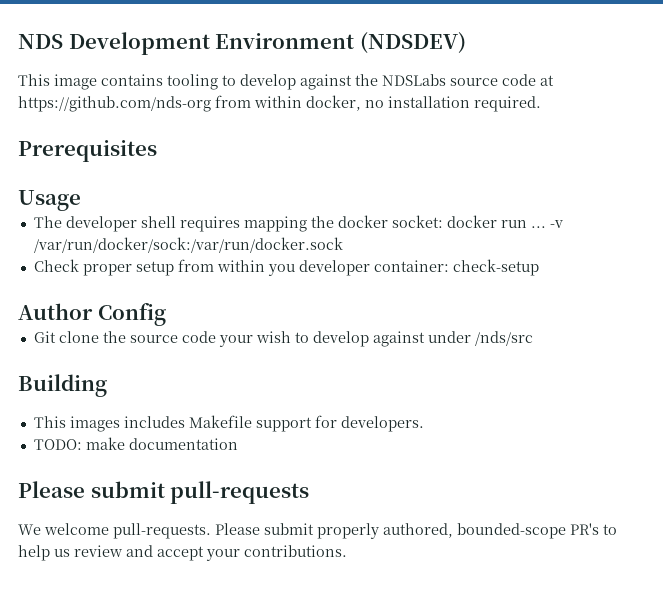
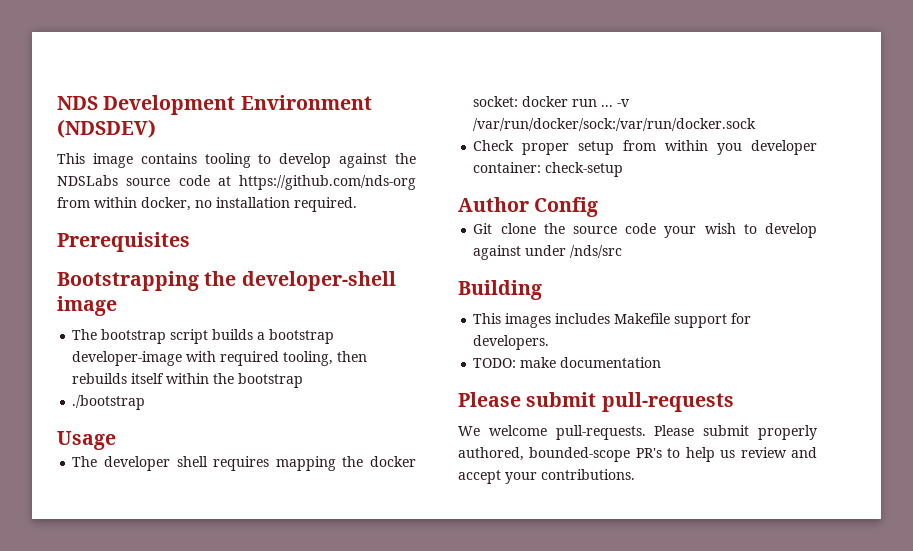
+ Bootstrapping the developer-shell image
+ The bootstrap script builds a bootstrap developer-image with required tooling, then rebuilds itself within the bootstrap
+ ./bootstrap

